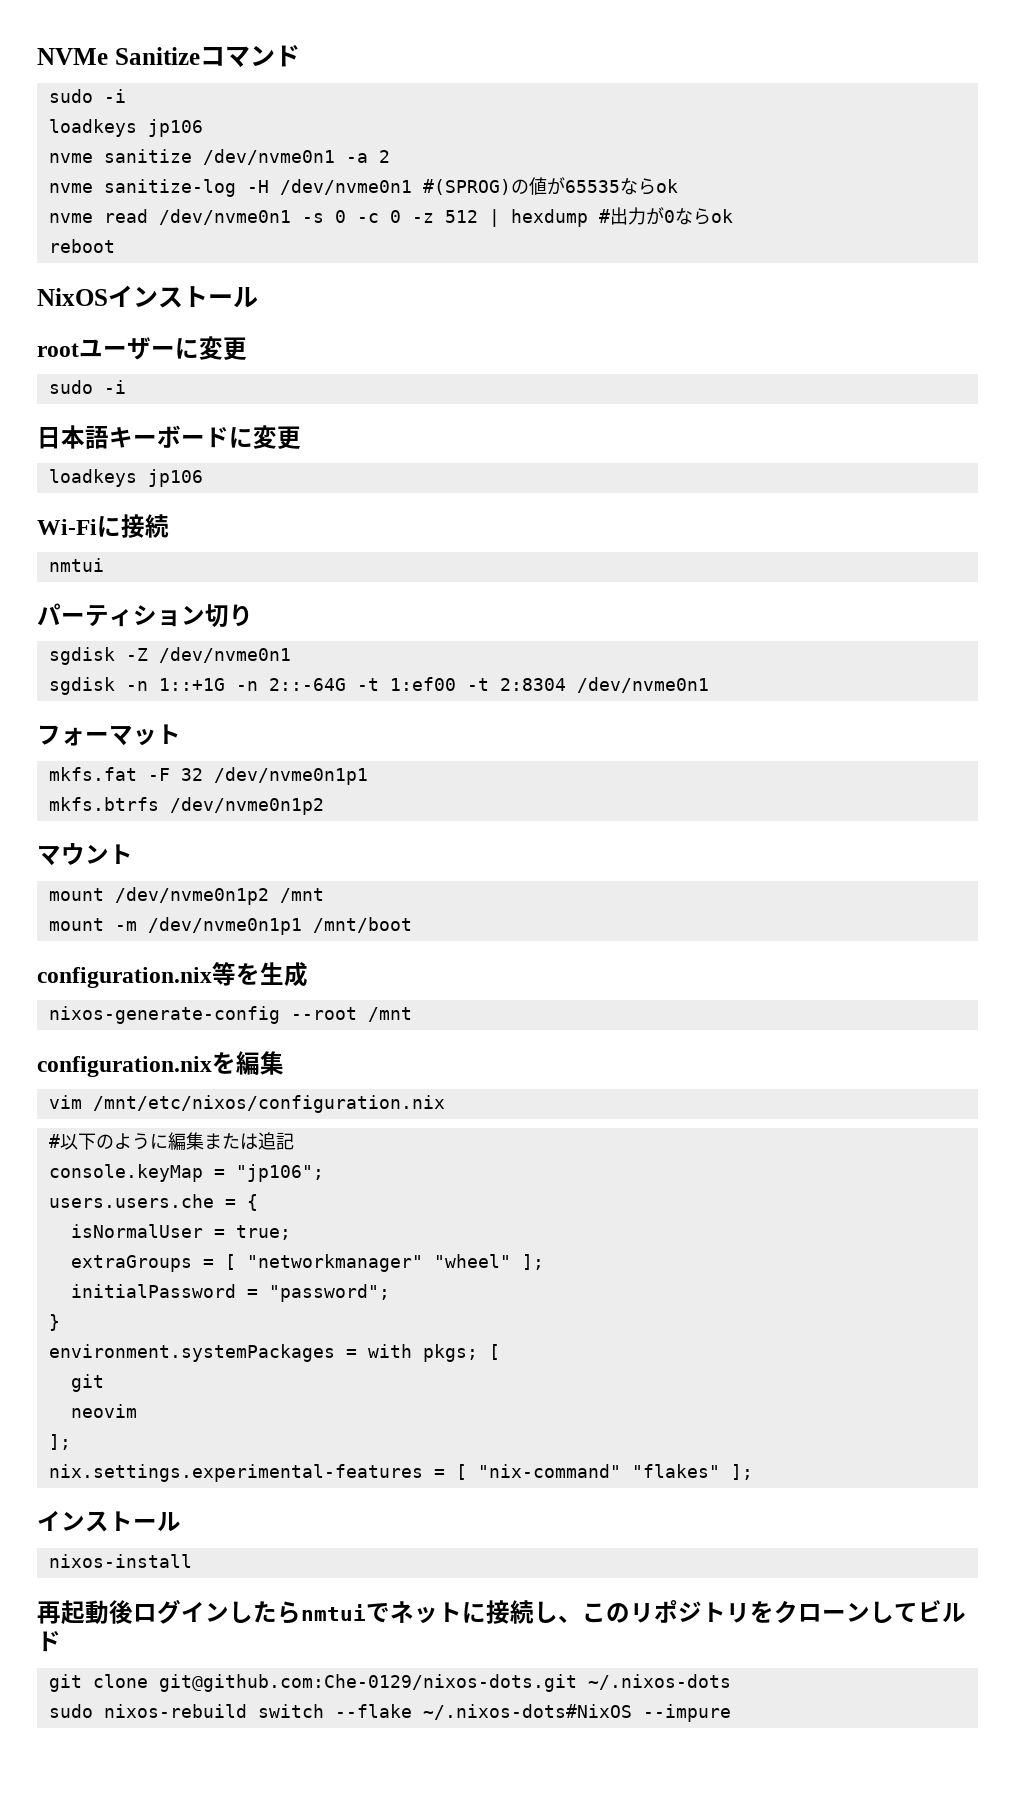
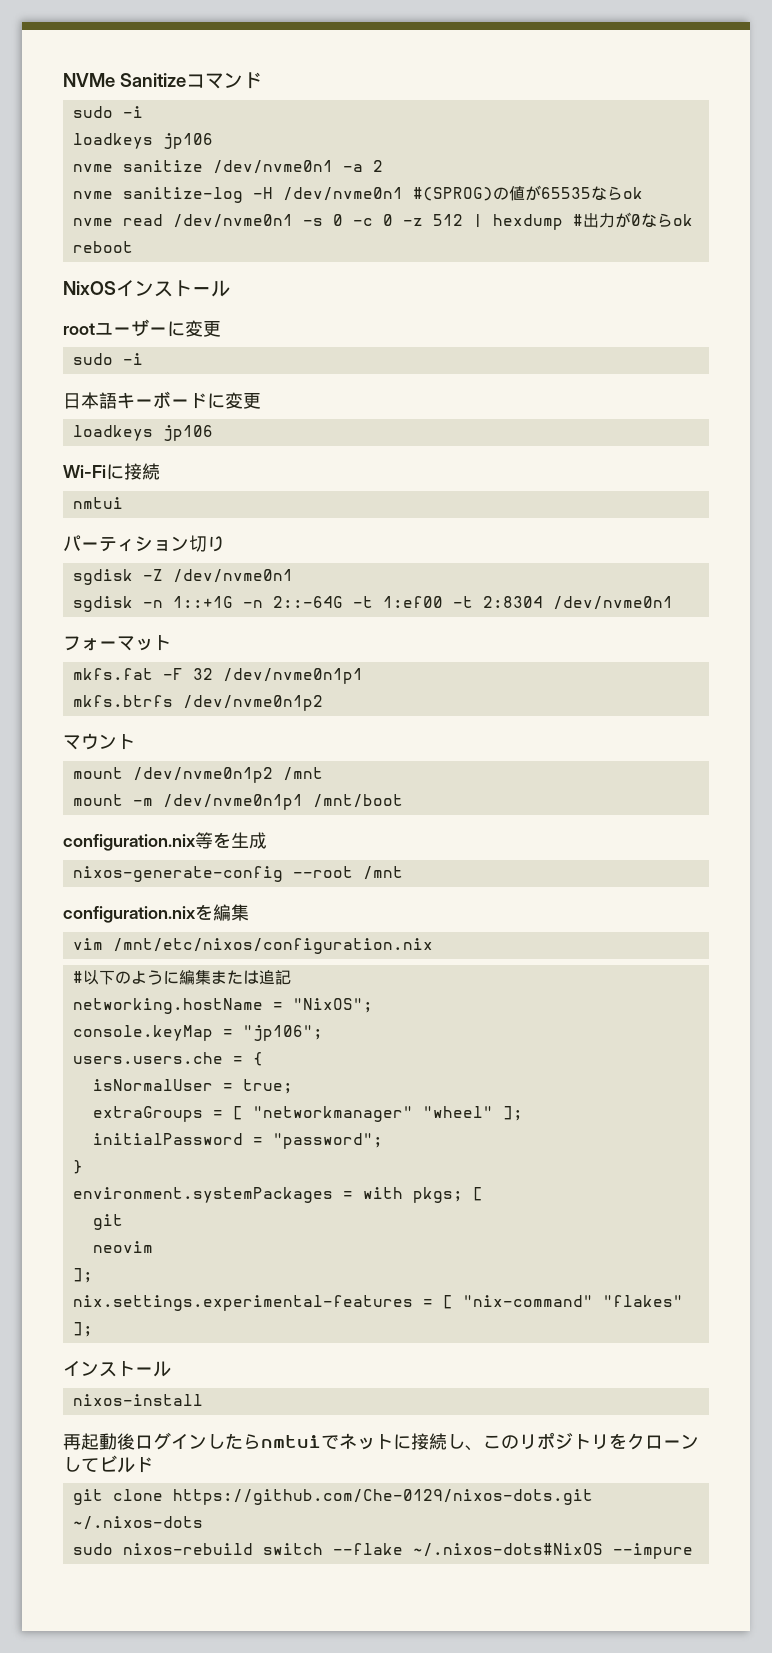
+ networking.hostName = "NixOS";
- git clone git@github.com:Che-0129/nixos-dots.git ~/.nixos-dots
+ git clone https://github.com/Che-0129/nixos-dots.git ~/.nixos-dots

